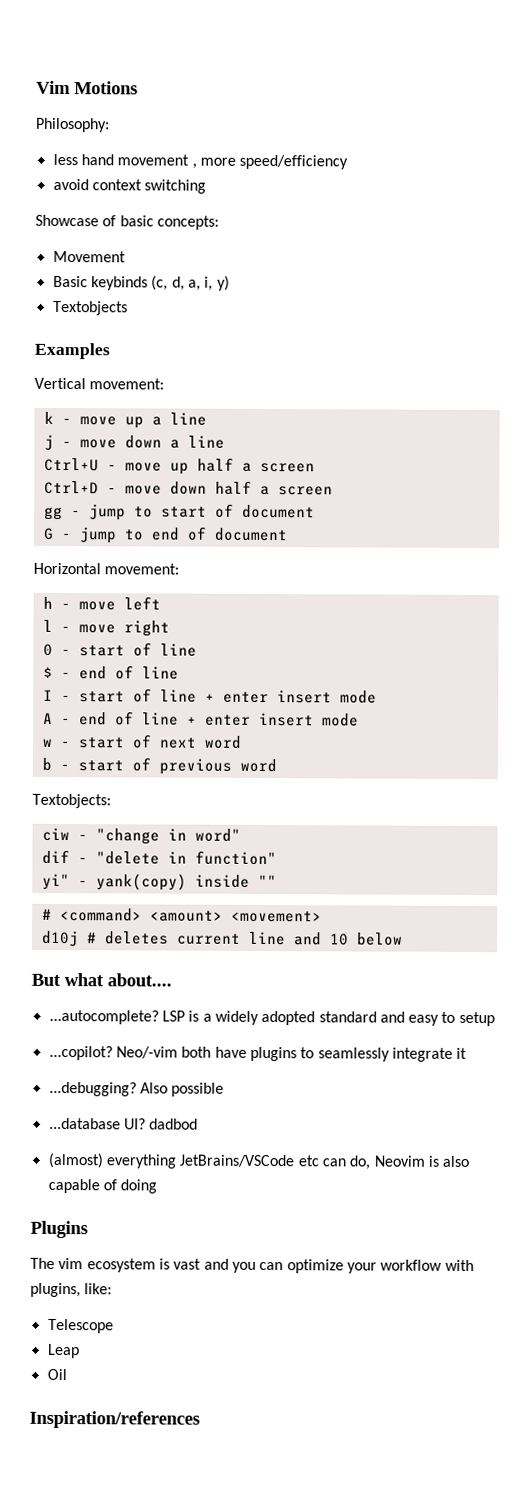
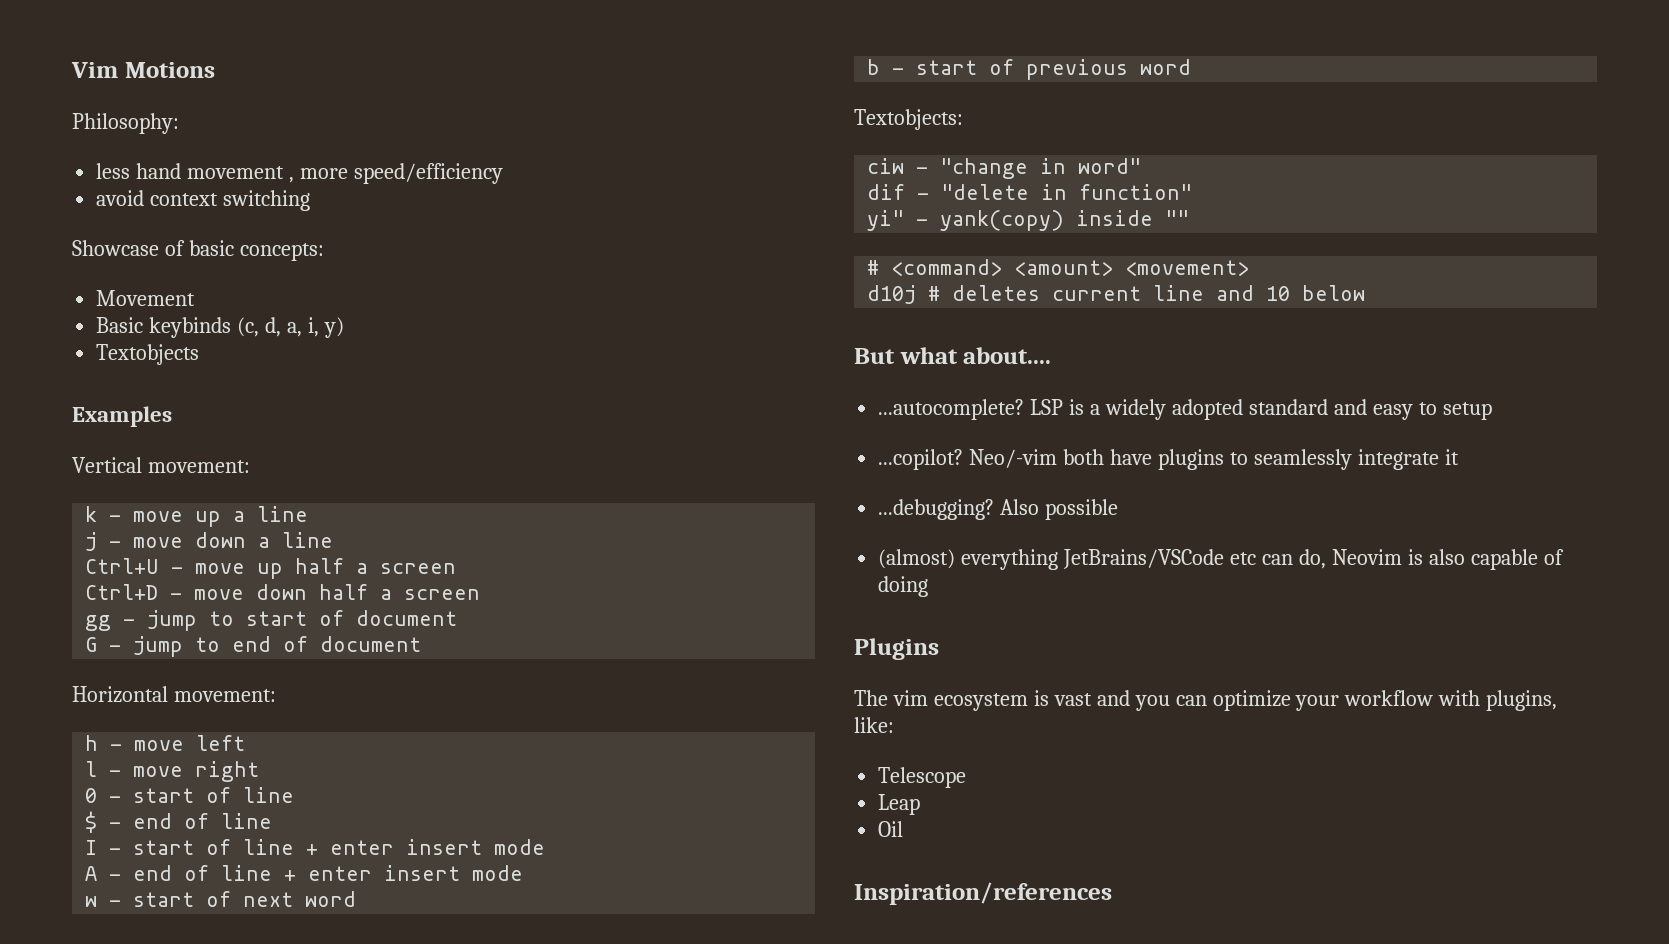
- ...database UI? dadbod

